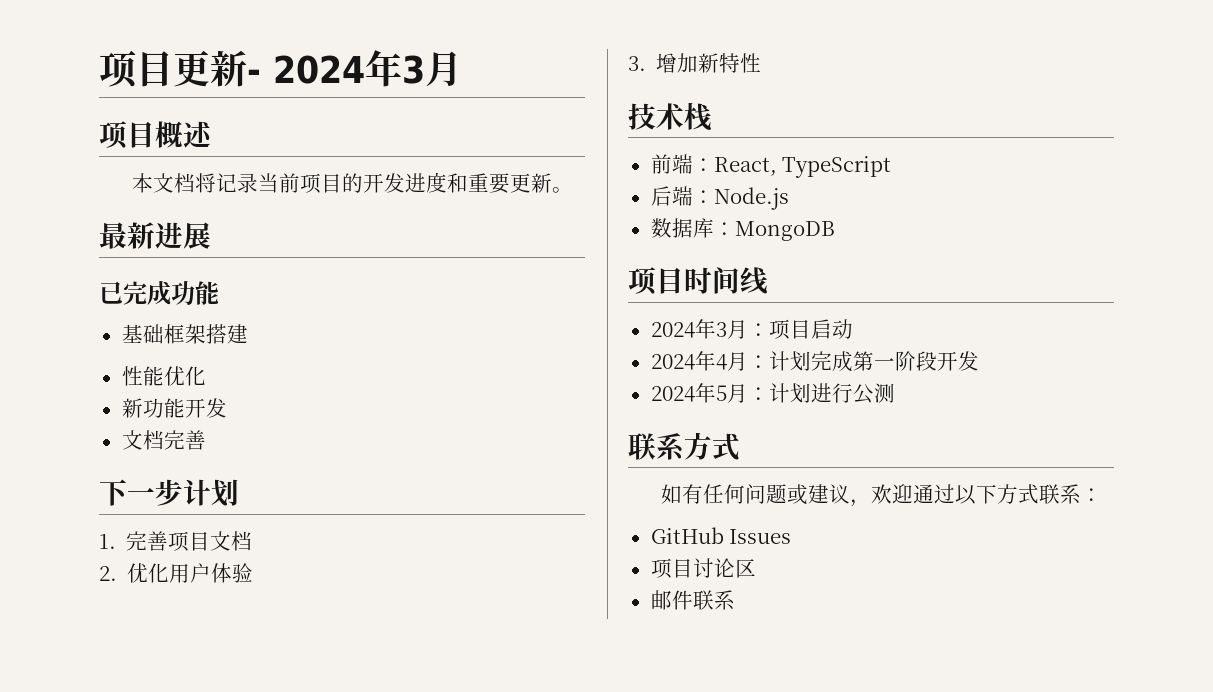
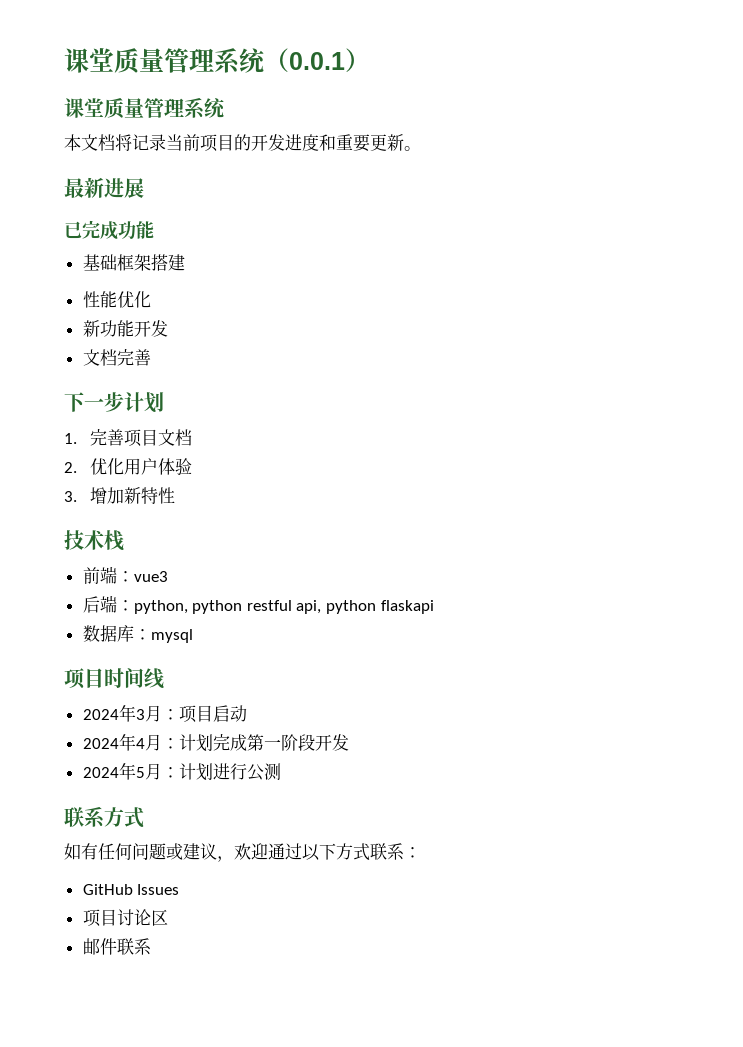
- 项目更新- 2024年3月
- 项目概述
+ 课堂质量管理系统（0.0.1）
+ 课堂质量管理系统
- 前端：React, TypeScript
+ 前端：vue3
- 后端：Node.js
+ 后端：python, python restful api, python flaskapi
- 数据库：MongoDB
+ 数据库：mysql

